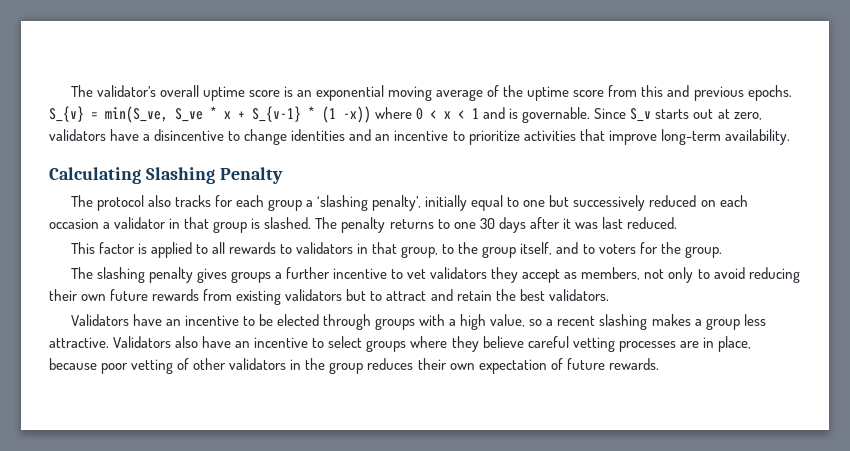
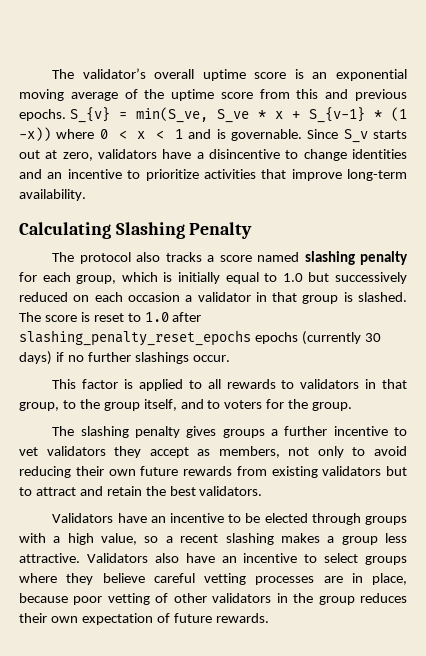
- The protocol also tracks for each group a ‘slashing penalty’, initially equal to one but successively reduced on each occasion a validator in that group is slashed.
+ The protocol also tracks a score named slashing penalty for each group, which is initially equal to 1.0 but successively reduced on each occasion a validator in that group is slashed.
- The penalty returns to one 30 days after it was last reduced.
+ The score is reset to 1.0 after slashing_penalty_reset_epochs epochs (currently 30 days) if no further slashings occur.

